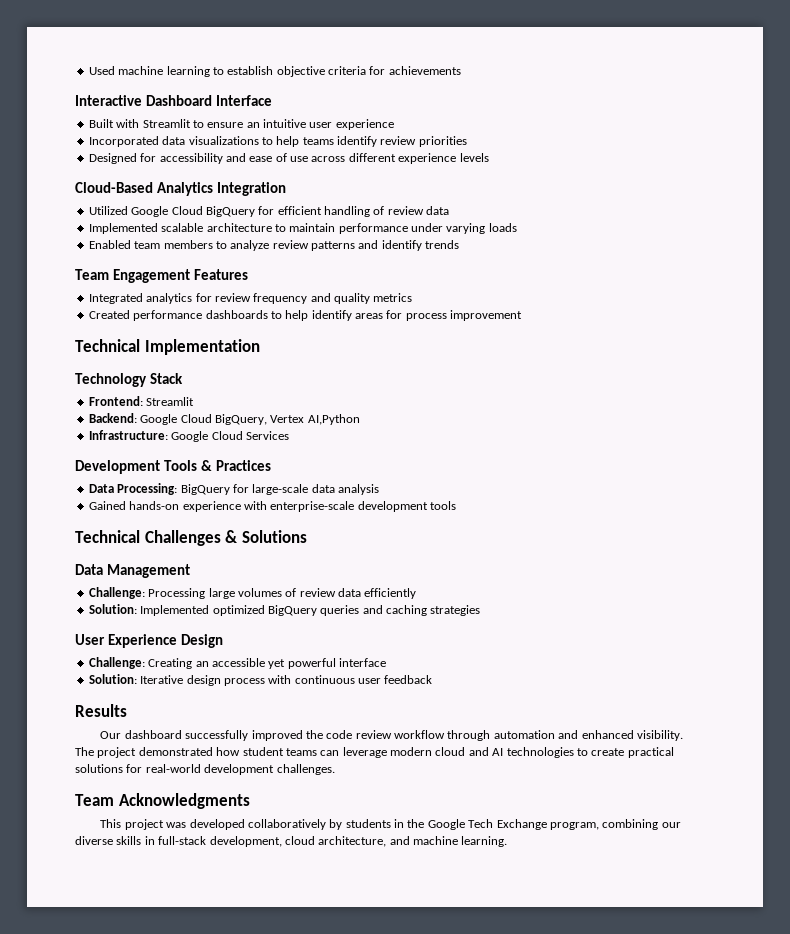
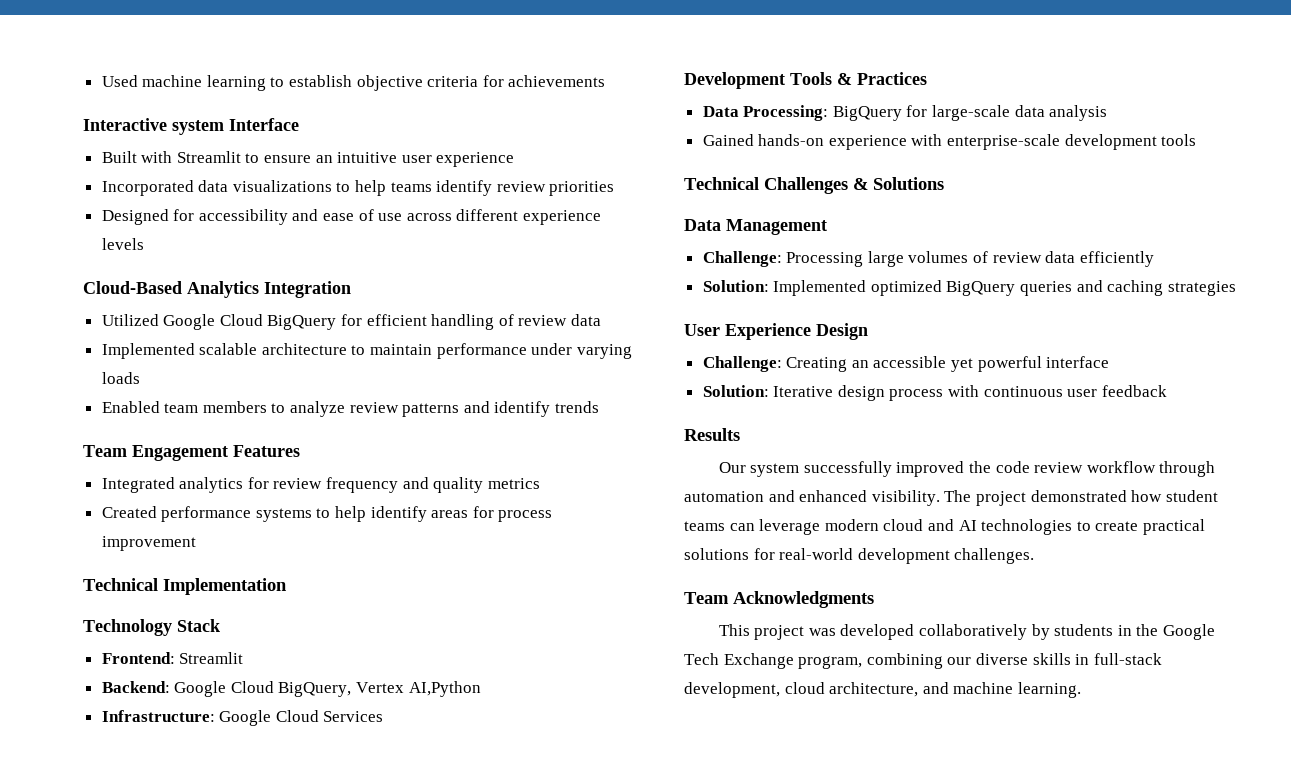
- Interactive Dashboard Interface
+ Interactive system Interface
- Created performance dashboards to help identify areas for process improvement
+ Created performance systems to help identify areas for process improvement
- Our dashboard successfully improved the code review workflow through automation and enhanced visibility.
+ Our system successfully improved the code review workflow through automation and enhanced visibility.

